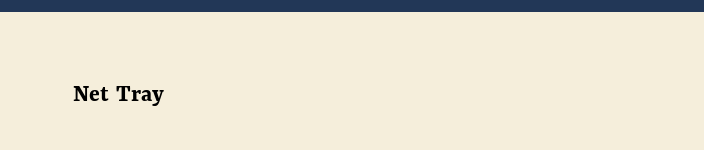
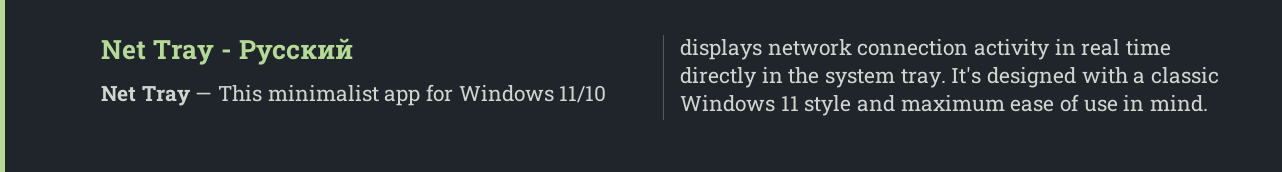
- Net Tray
+ Net Tray - Русский
+ Net Tray — This minimalist app for Windows 11/10 displays network connection activity in real time directly in the system tray. It's designed with a classic Windows 11 style and maximum ease of use in mind.

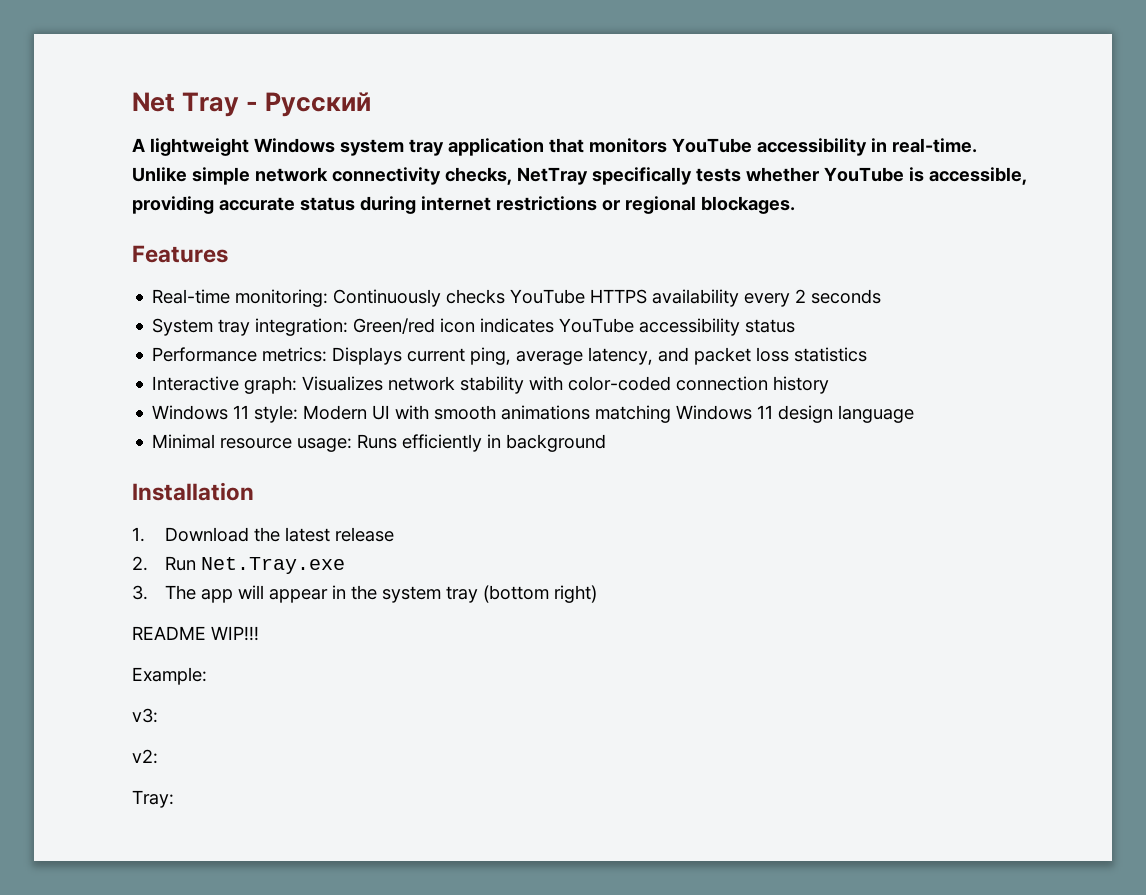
- Net Tray — This minimalist app for Windows 11/10 displays network connection activity in real time directly in the system tray. It's designed with a classic Windows 11 style and maximum ease of use in mind.
+ A lightweight Windows system tray application that monitors YouTube accessibility in real-time. Unlike simple network connectivity checks, NetTray specifically tests whether YouTube is accessible, providing accurate status during internet restrictions or regional blockages.
+ Features
+ Real-time monitoring: Continuously checks YouTube HTTPS availability every 2 seconds
+ System tray integration: Green/red icon indicates YouTube accessibility status
+ Performance metrics: Displays current ping, average latency, and packet loss statistics
+ Interactive graph: Visualizes network stability with color-coded connection history
+ Windows 11 style: Modern UI with smooth animations matching Windows 11 design language
+ Minimal resource usage: Runs efficiently in background
+ Installation
+ 1. Download the latest release
+ 2. Run Net.Tray.exe
+ 3. The app will appear in the system tray (bottom right)
+ README WIP!!!
+ Example:
+ v3:
+ v2:
+ Tray:

